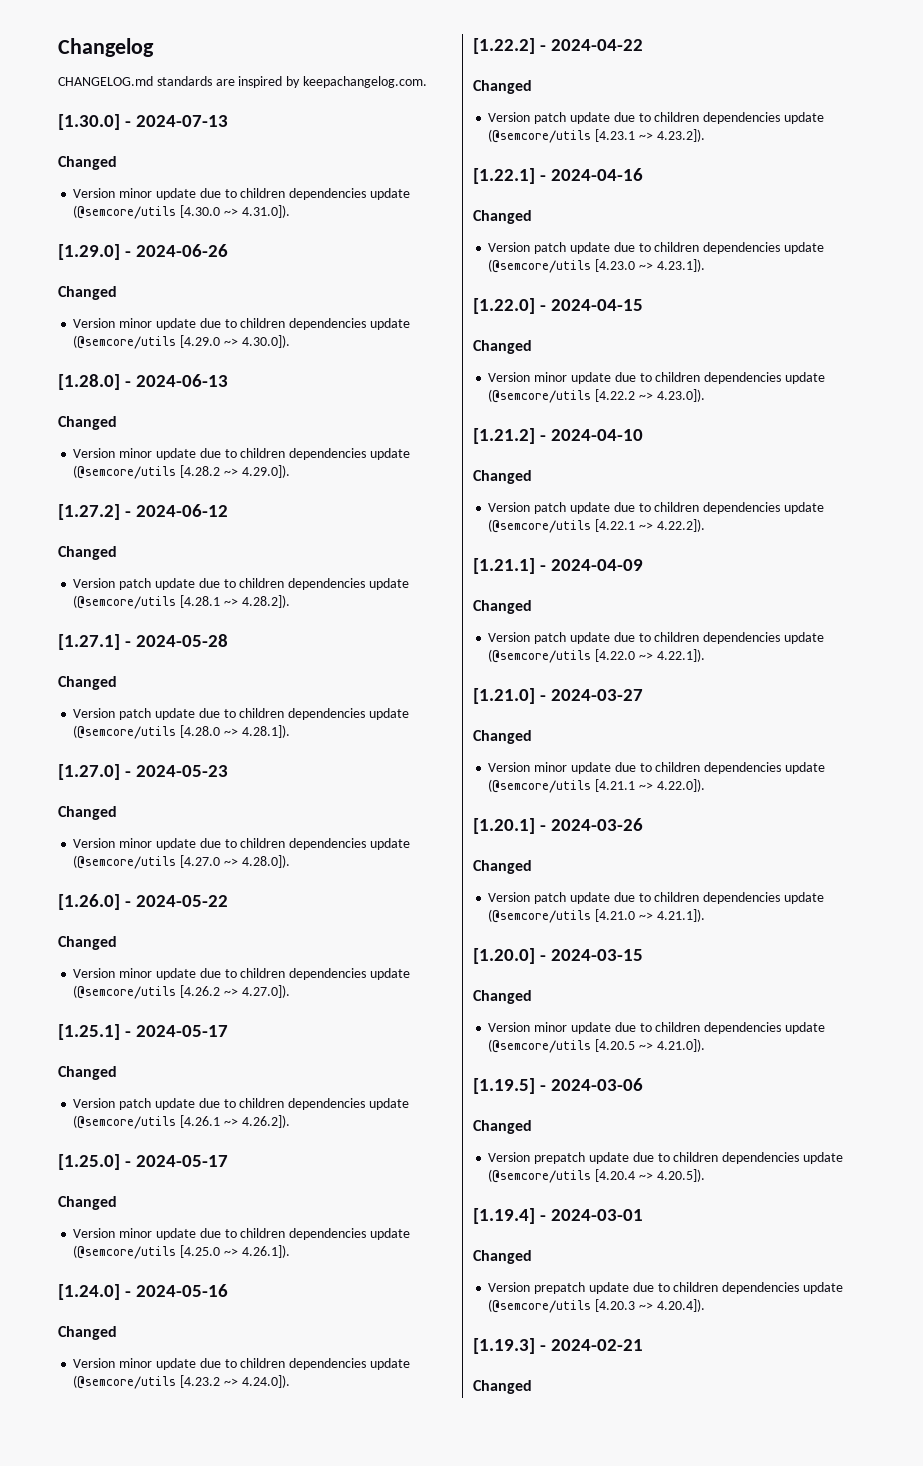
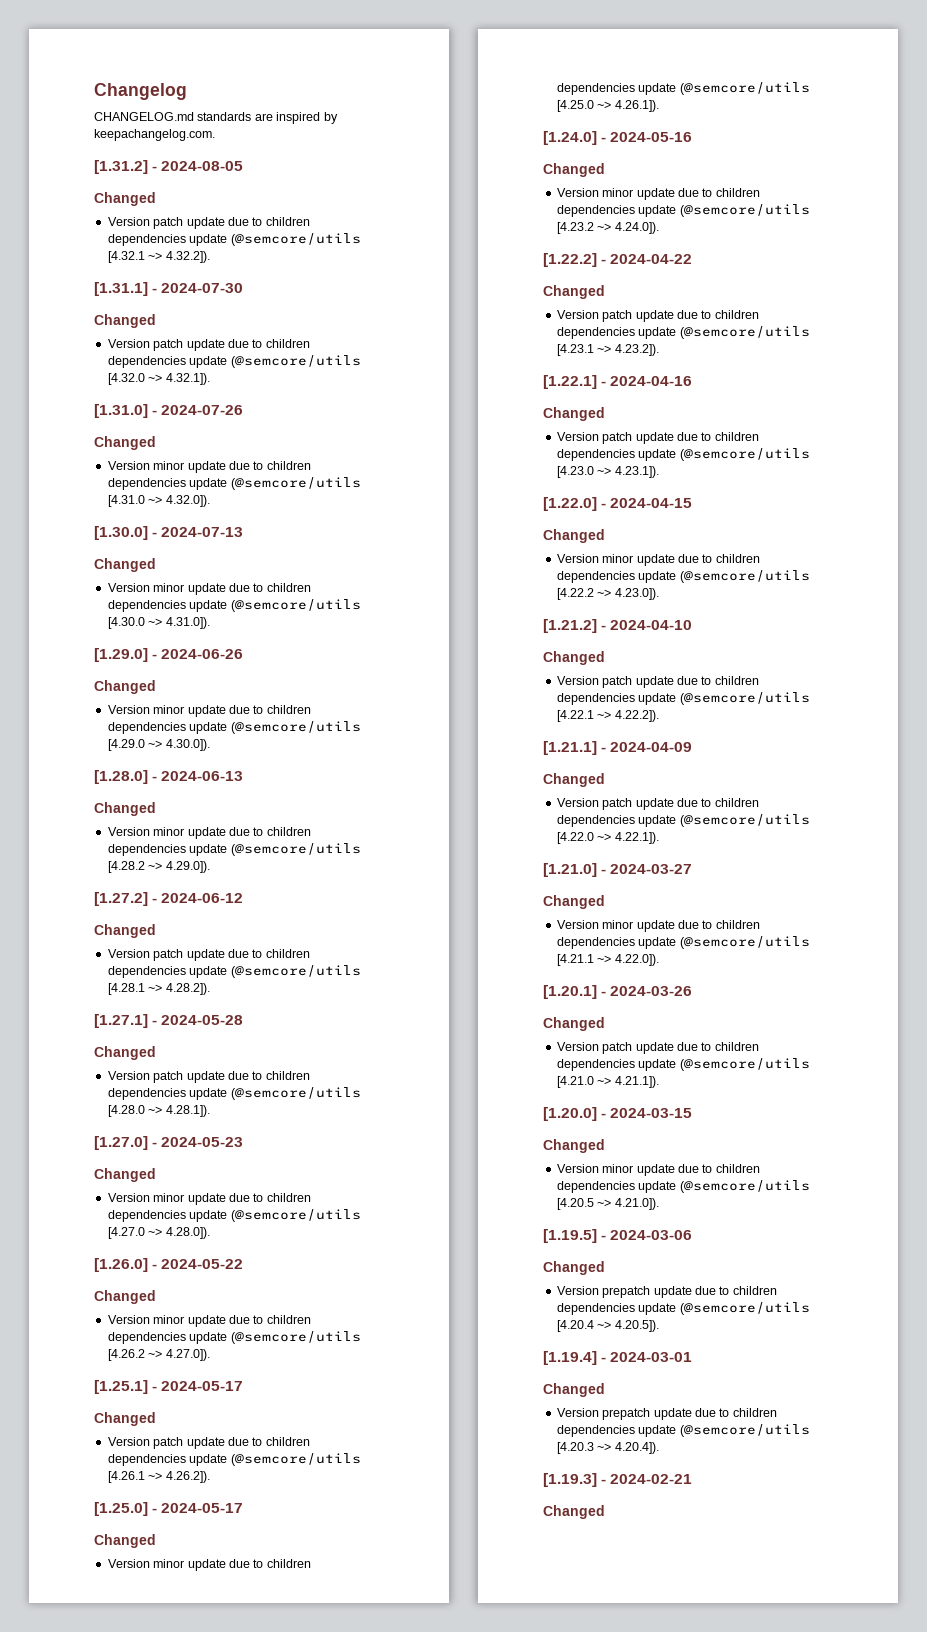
+ [1.31.2] - 2024-08-05
+ Changed
+ Version patch update due to children dependencies update (@semcore/utils [4.32.1 ~> 4.32.2]).
+ [1.31.1] - 2024-07-30
+ Changed
+ Version patch update due to children dependencies update (@semcore/utils [4.32.0 ~> 4.32.1]).
+ [1.31.0] - 2024-07-26
+ Changed
+ Version minor update due to children dependencies update (@semcore/utils [4.31.0 ~> 4.32.0]).

